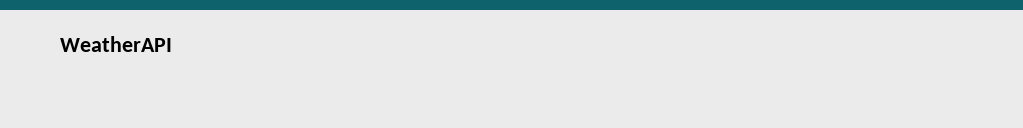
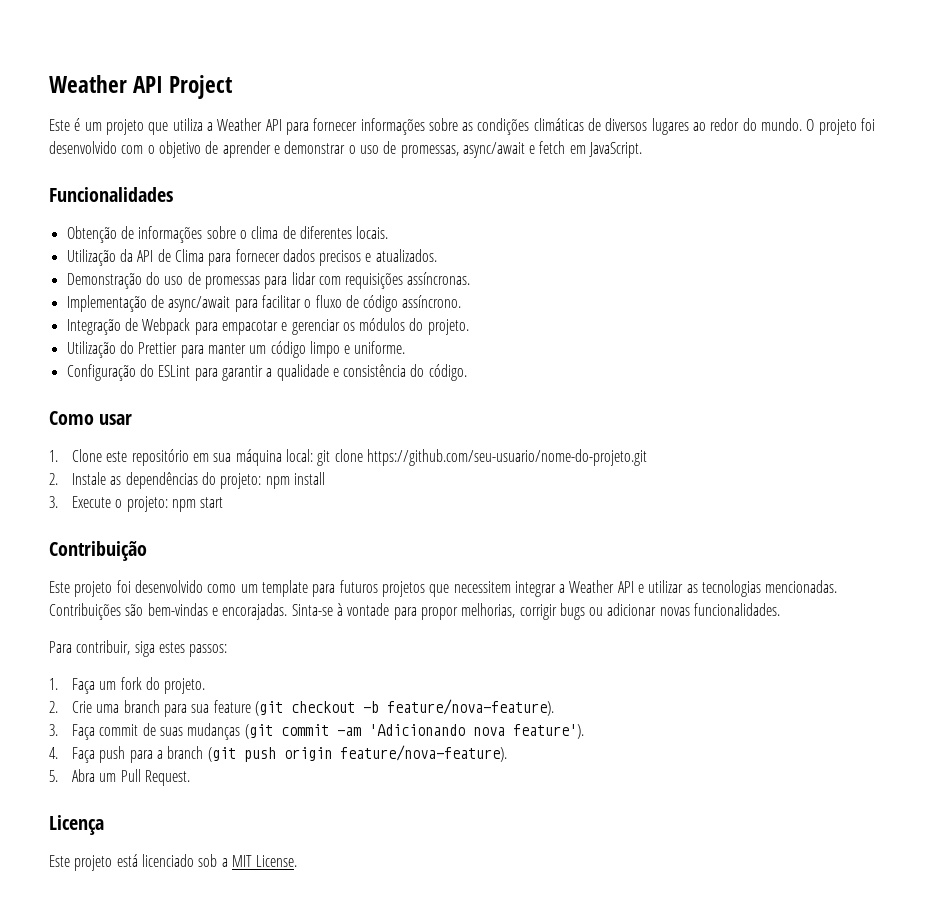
- WeatherAPI
+ Weather API Project
+ Este é um projeto que utiliza a Weather API para fornecer informações sobre as condições climáticas de diversos lugares ao redor do mundo. O projeto foi desenvolvido com o objetivo de aprender e demonstrar o uso de promessas, async/await e fetch em JavaScript.
+ Funcionalidades
+ Obtenção de informações sobre o clima de diferentes locais.
+ Utilização da API de Clima para fornecer dados precisos e atualizados.
+ Demonstração do uso de promessas para lidar com requisições assíncronas.
+ Implementação de async/await para facilitar o fluxo de código assíncrono.
+ Integração de Webpack para empacotar e gerenciar os módulos do projeto.
+ Utilização do Prettier para manter um código limpo e uniforme.
+ Configuração do ESLint para garantir a qualidade e consistência do código.
+ Como usar
+ 1. Clone este repositório em sua máquina local: git clone https://github.com/seu-usuario/nome-do-projeto.git
+ 2. Instale as dependências do projeto: npm install
+ 3. Execute o projeto: npm start
+ Contribuição
+ Este projeto foi desenvolvido como um template para futuros projetos que necessitem integrar a Weather API e utilizar as tecnologias mencionadas. Contribuições são bem-vindas e encorajadas. Sinta-se à vontade para propor melhorias, corrigir bugs ou adicionar novas funcionalidades.
+ Para contribuir, siga estes passos:
+ 1. Faça um fork do projeto.
+ 2. Crie uma branch para sua feature (git checkout -b feature/nova-feature).
+ 3. Faça commit de suas mudanças (git commit -am 'Adicionando nova feature').
+ 4. Faça push para a branch (git push origin feature/nova-feature).
+ 5. Abra um Pull Request.
+ Licença
+ Este projeto está licenciado sob a MIT License.

